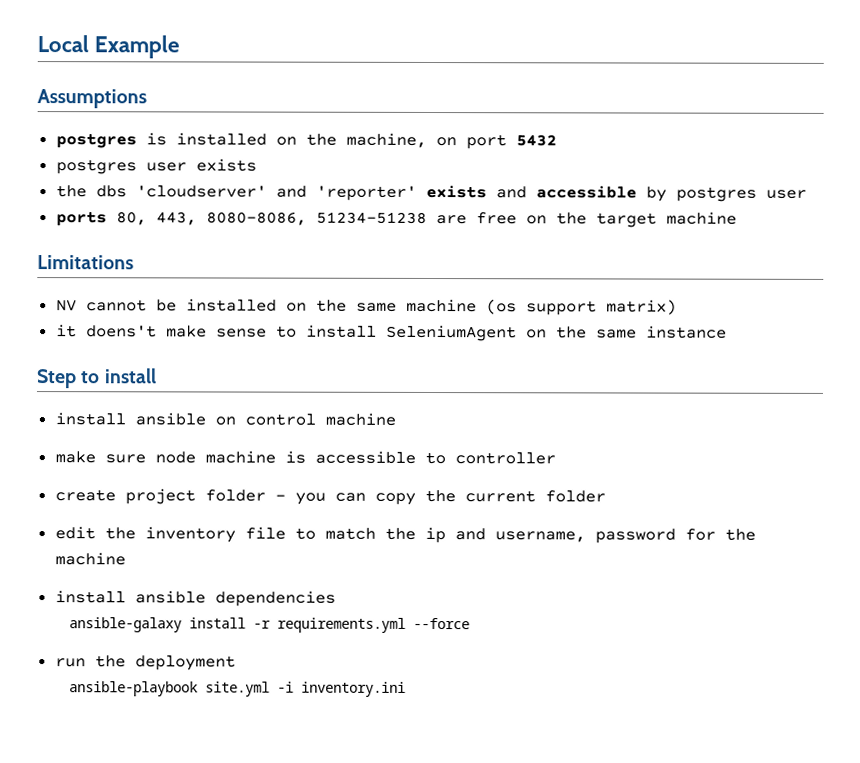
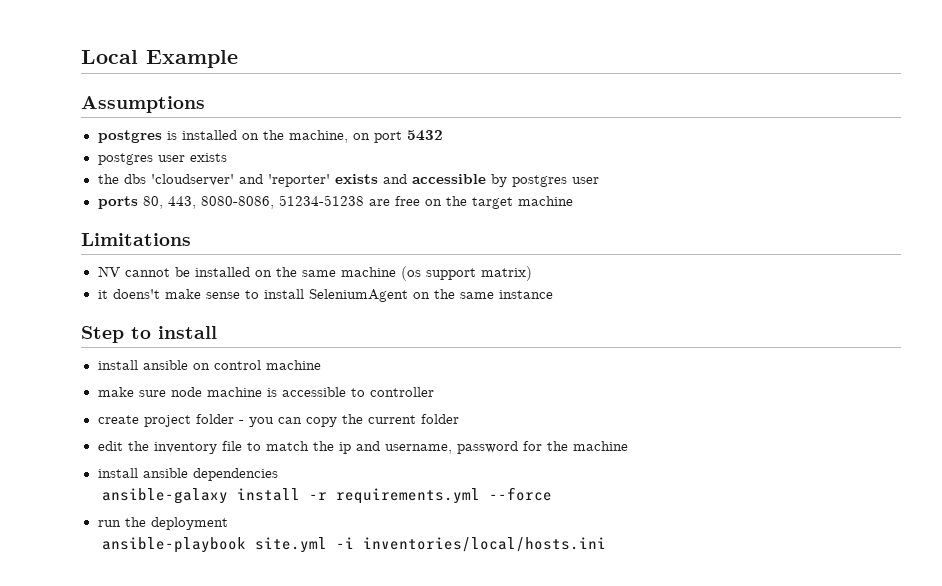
- ansible-playbook site.yml -i inventory.ini
+ ansible-playbook site.yml -i inventories/local/hosts.ini

